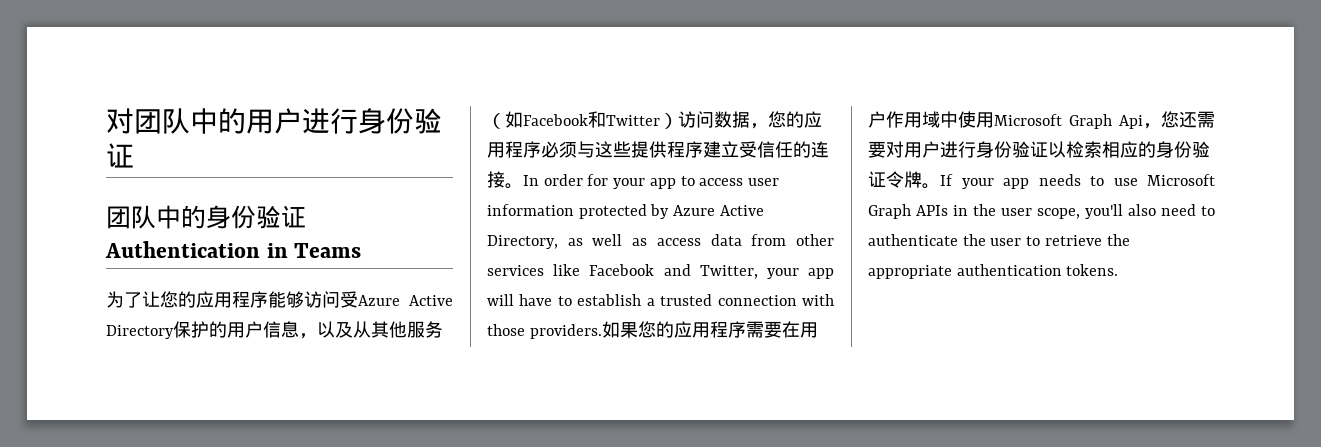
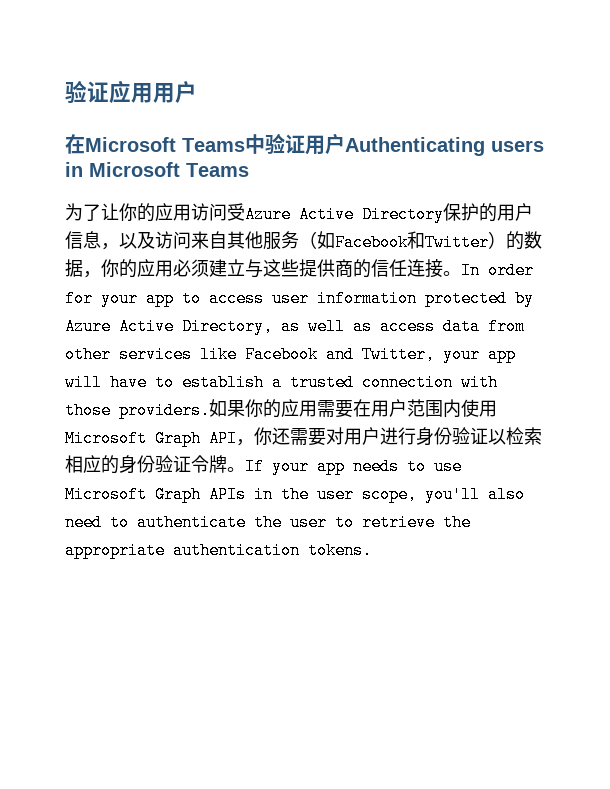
- 对团队中的用户进行身份验证
- 团队中的身份验证Authentication in Teams
+ 验证应用用户
+ 在Microsoft Teams中验证用户Authenticating users in Microsoft Teams
- 为了让您的应用程序能够访问受Azure Active Directory保护的用户信息，以及从其他服务（如Facebook和Twitter）访问数据，您的应用程序必须与这些提供程序建立受信任的连接。
+ 为了让你的应用访问受Azure Active Directory保护的用户信息，以及访问来自其他服务（如Facebook和Twitter）的数据，你的应用必须建立与这些提供商的信任连接。
- 如果您的应用程序需要在用户作用域中使用Microsoft Graph Api，您还需要对用户进行身份验证以检索相应的身份验证令牌。
+ 如果你的应用需要在用户范围内使用Microsoft Graph API，你还需要对用户进行身份验证以检索相应的身份验证令牌。

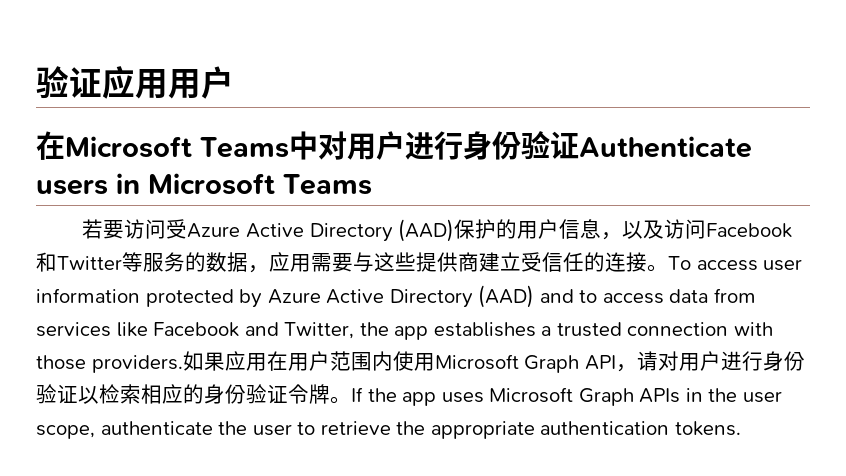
- 在Microsoft Teams中验证用户Authenticating users in Microsoft Teams
+ 在Microsoft Teams中对用户进行身份验证Authenticate users in Microsoft Teams
- 为了让你的应用访问受Azure Active Directory保护的用户信息，以及访问来自其他服务（如Facebook和Twitter）的数据，你的应用必须建立与这些提供商的信任连接。In order for your app to access user information protected by Azure Active Directory, as well as access data from other services like Facebook and Twitter, your app will have to establish a trusted connection with those providers.
+ 若要访问受Azure Active Directory (AAD)保护的用户信息，以及访问Facebook和Twitter等服务的数据，应用需要与这些提供商建立受信任的连接。To access user information protected by Azure Active Directory (AAD) and to access data from services like Facebook and Twitter, the app establishes a trusted connection with those providers.
- 如果你的应用需要在用户范围内使用Microsoft Graph API，你还需要对用户进行身份验证以检索相应的身份验证令牌。
+ 如果应用在用户范围内使用Microsoft Graph API，请对用户进行身份验证以检索相应的身份验证令牌。
- If your app needs to use Microsoft Graph APIs in the user scope, you'll also need to authenticate the user to retrieve the appropriate authentication tokens.
+ If the app uses Microsoft Graph APIs in the user scope, authenticate the user to retrieve the appropriate authentication tokens.

